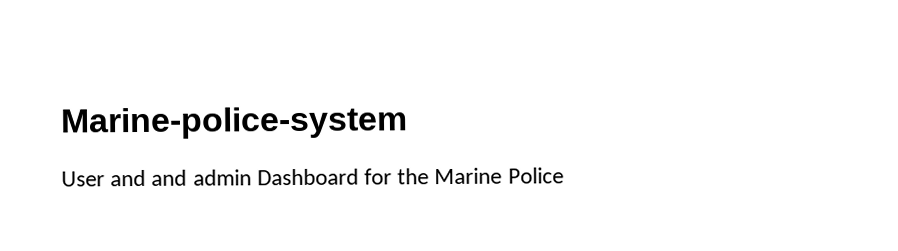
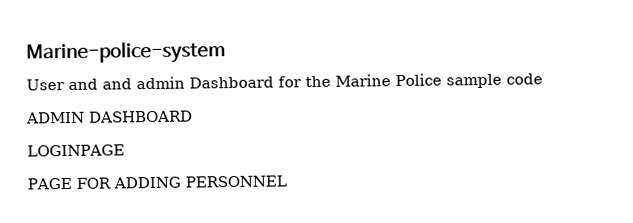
- User and and admin Dashboard for the Marine Police
+ User and and admin Dashboard for the Marine Police sample code
+ ADMIN DASHBOARD
+ LOGINPAGE
+ PAGE FOR ADDING PERSONNEL

